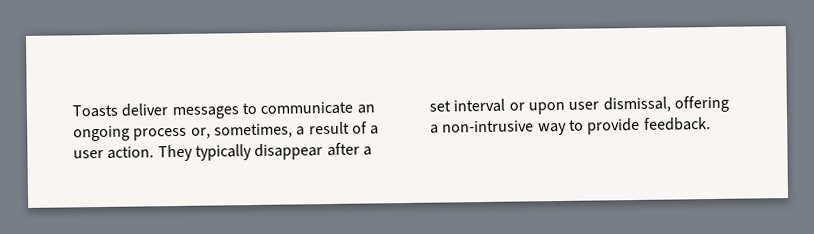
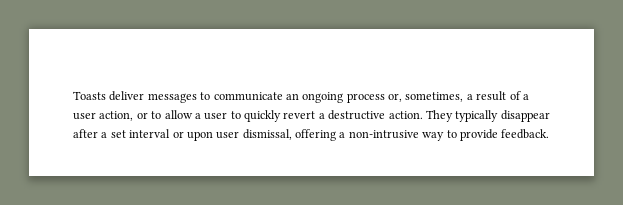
- Toasts deliver messages to communicate an ongoing process or, sometimes, a result of a user action.
+ Toasts deliver messages to communicate an ongoing process or, sometimes, a result of a user action, or to allow a user to quickly revert a destructive action.

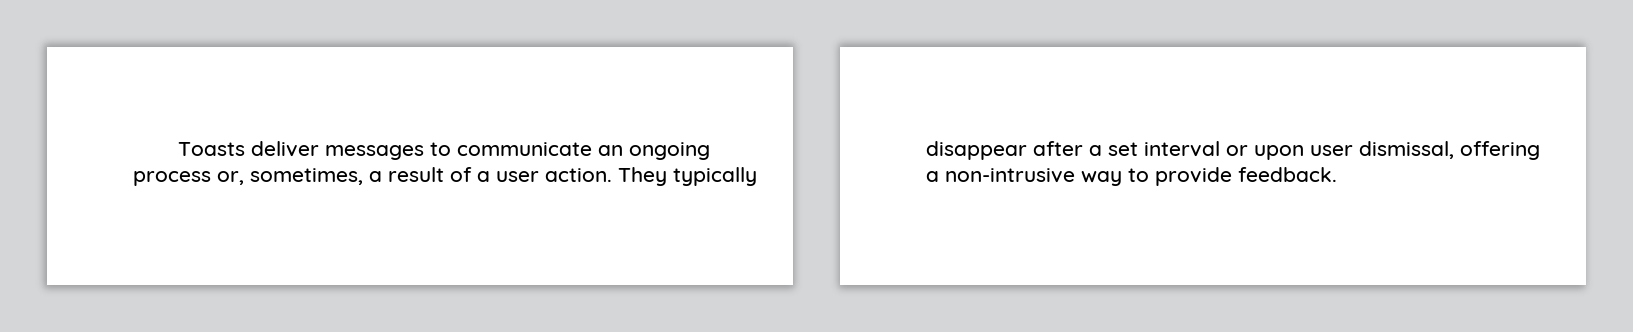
- Toasts deliver messages to communicate an ongoing process or, sometimes, a result of a user action, or to allow a user to quickly revert a destructive action.
+ Toasts deliver messages to communicate an ongoing process or, sometimes, a result of a user action.

